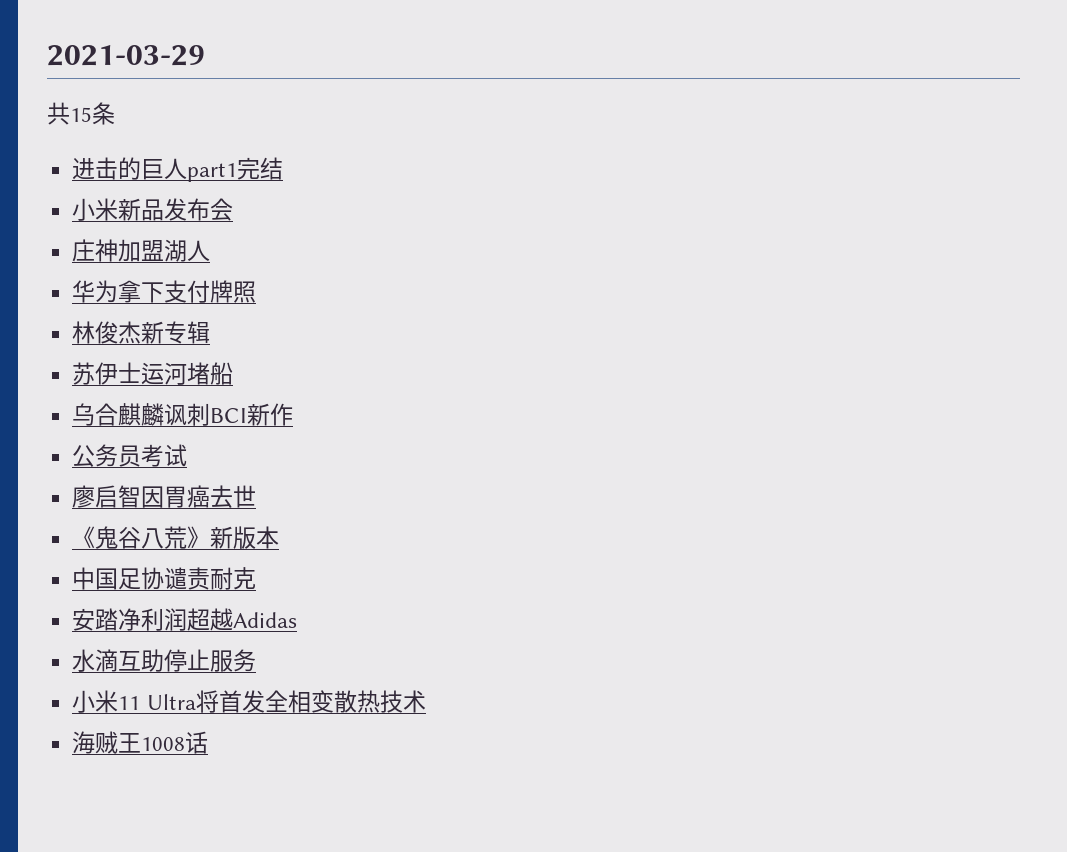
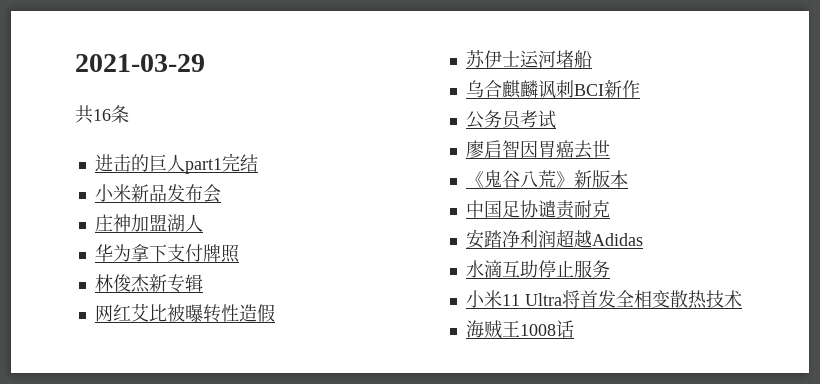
- 共15条
+ 共16条
+ 网红艾比被曝转性造假

